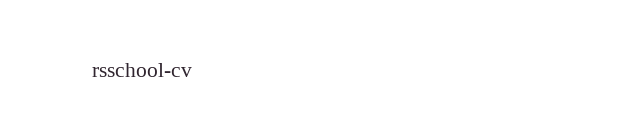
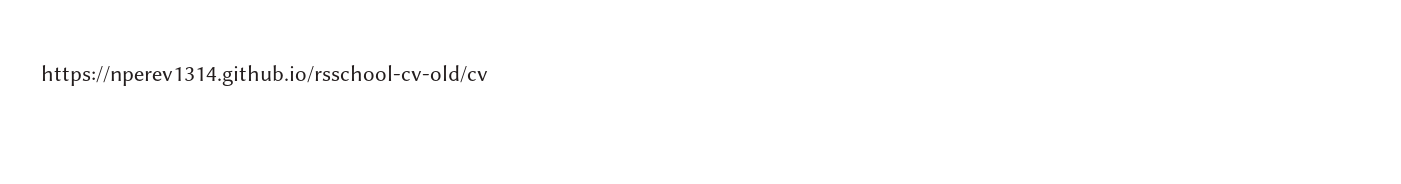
- rsschool-cv
+ https://nperev1314.github.io/rsschool-cv-old/cv

